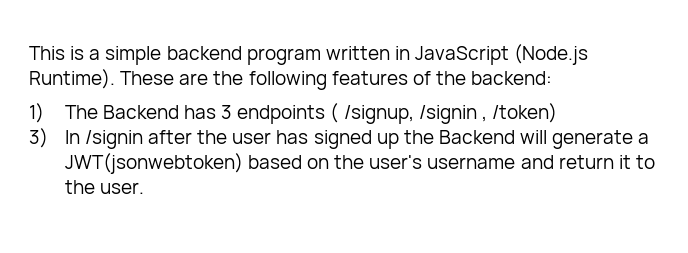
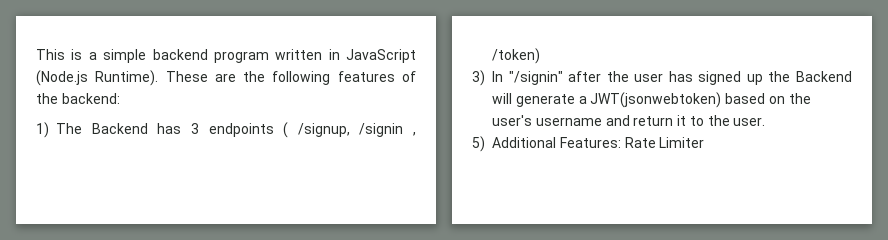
- 3) In /signin after the user has signed up the Backend will generate a JWT(jsonwebtoken) based on the user's username and return it to the user.
+ 3) In "/signin" after the user has signed up the Backend will generate a JWT(jsonwebtoken) based on the user's username and return it to the user.
+ 5) Additional Features: Rate Limiter

